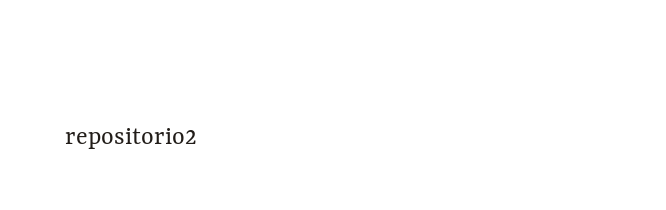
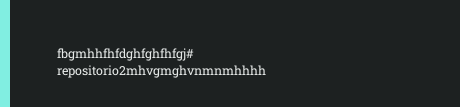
- repositorio2
+ fbgmhhfhfdghfghfhfgj# repositorio2mhvgmghvnmnmhhhh

